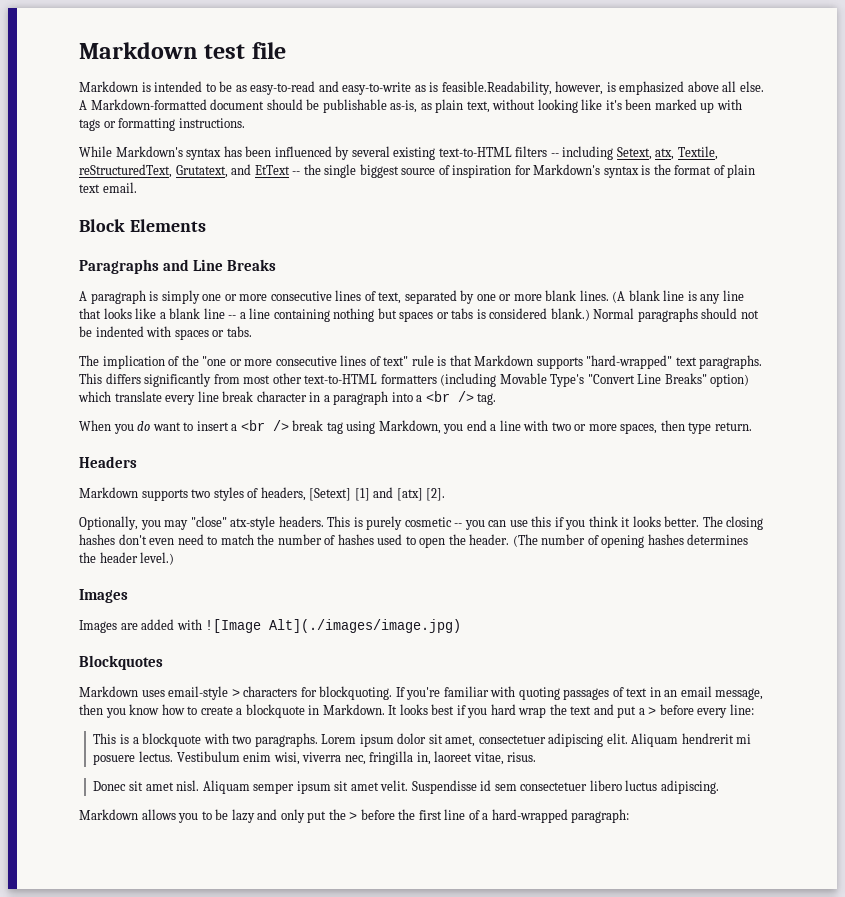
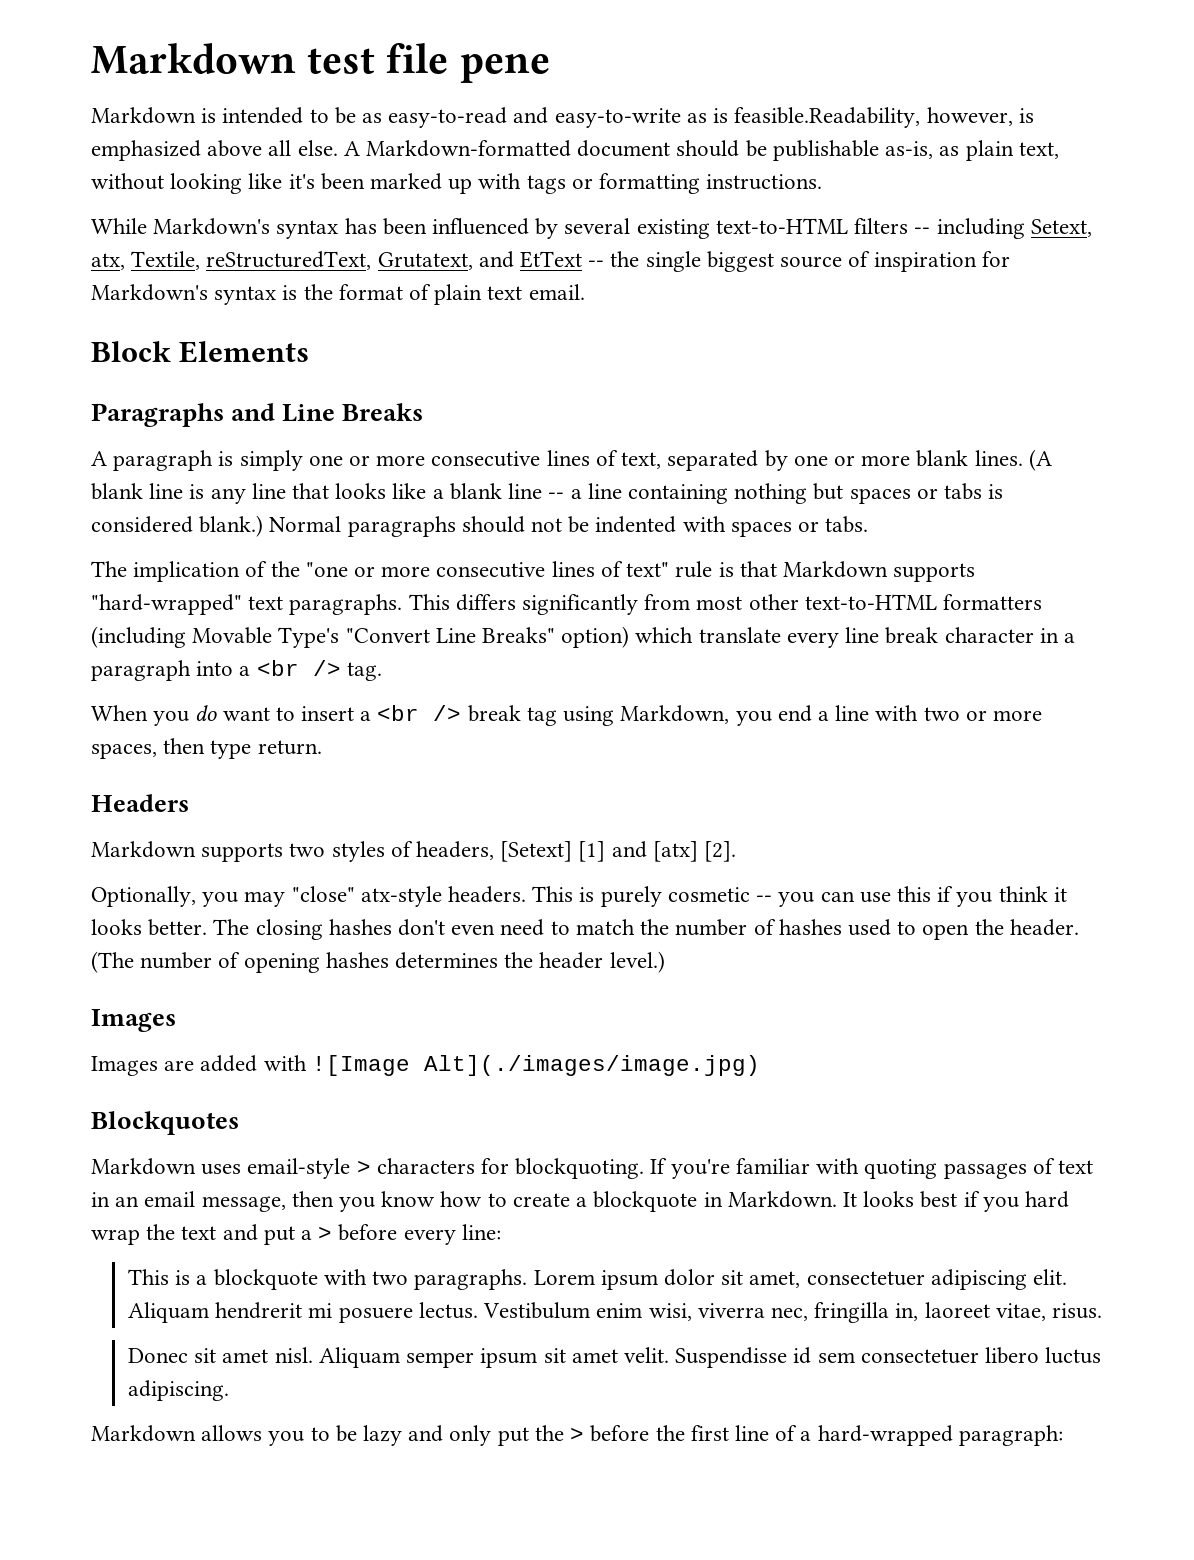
- Markdown test file
+ Markdown test file pene

